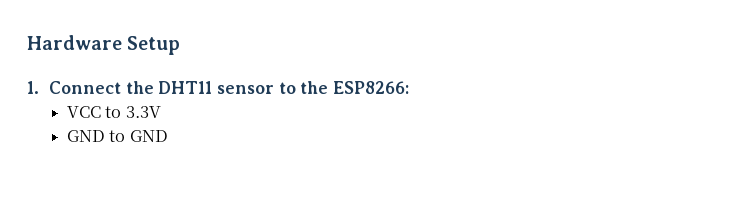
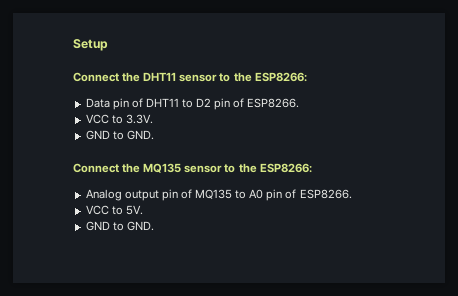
- Hardware Setup
+ Setup
- 1. Connect the DHT11 sensor to the ESP8266:
+ Connect the DHT11 sensor to the ESP8266:
- VCC to 3.3V
- GND to GND
+ Data pin of DHT11 to D2 pin of ESP8266.
+ VCC to 3.3V.
+ GND to GND.
+ Connect the MQ135 sensor to the ESP8266:
+ Analog output pin of MQ135 to A0 pin of ESP8266.
+ VCC to 5V.
+ GND to GND.

